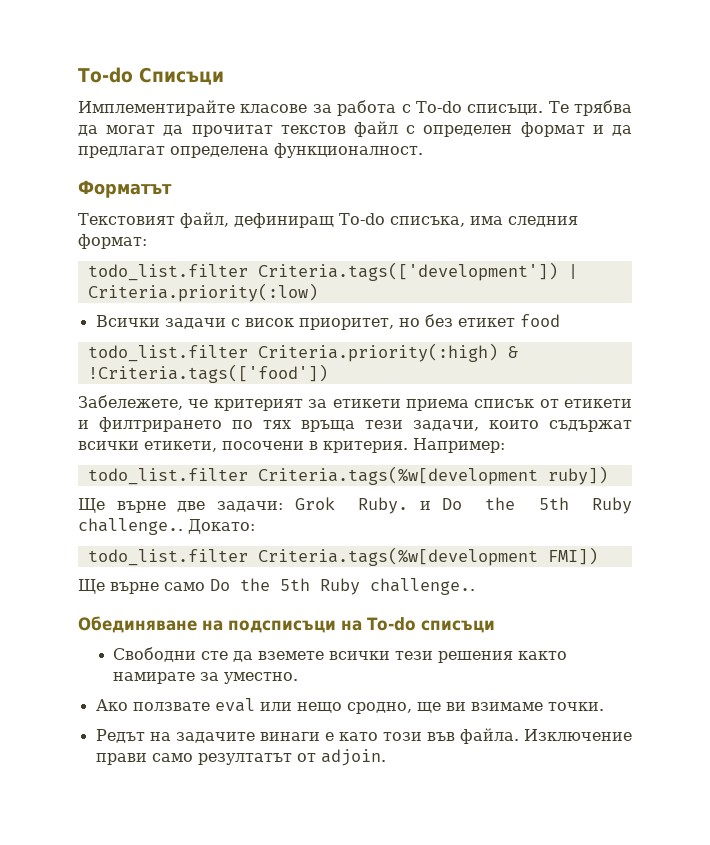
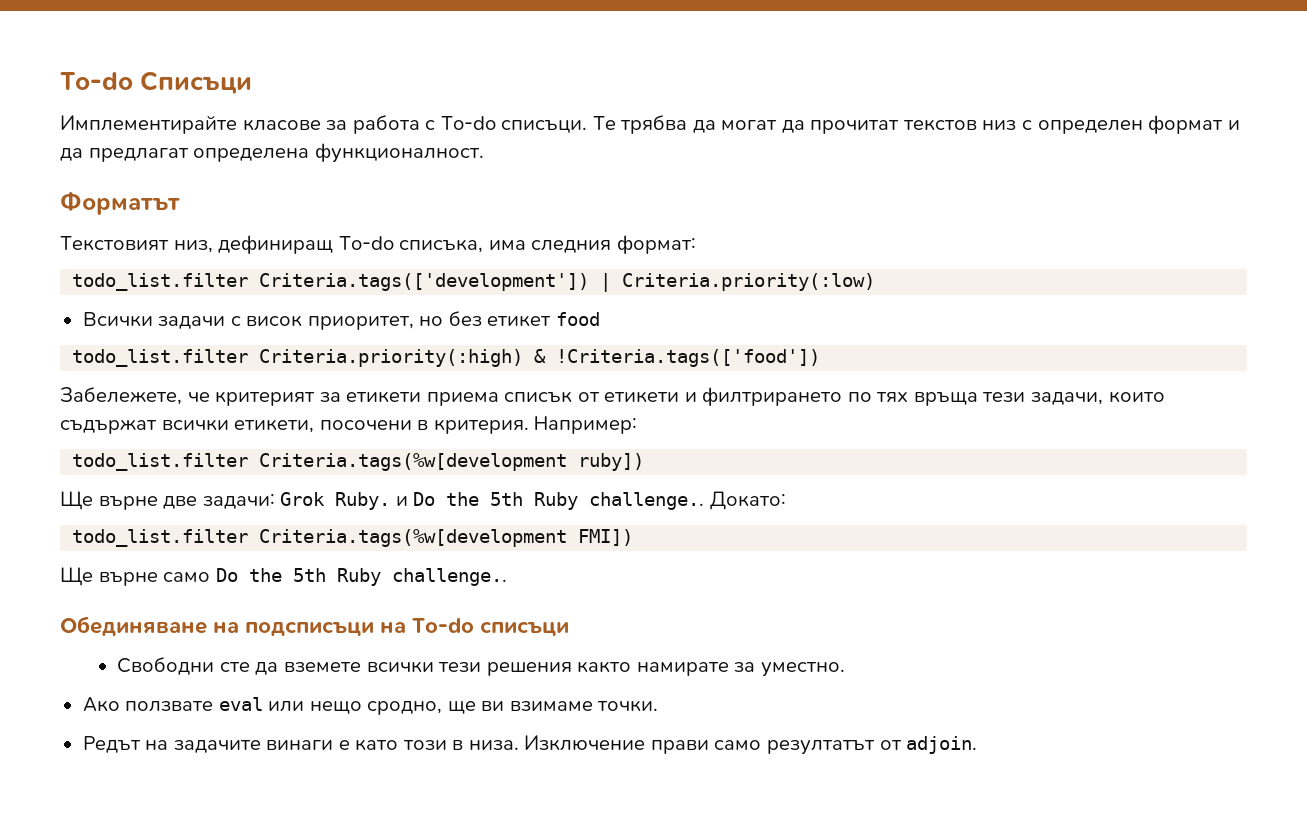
- Те трябва да могат да прочитат текстов файл с определен формат и да предлагат определена функционалност.
+ Те трябва да могат да прочитат текстов низ с определен формат и да предлагат определена функционалност.
- Текстовият файл, дефиниращ To-do списъка, има следния формат:
+ Текстовият низ, дефиниращ To-do списъка, има следния формат:
- Редът на задачите винаги е като този във файла.
+ Редът на задачите винаги е като този в низа.

